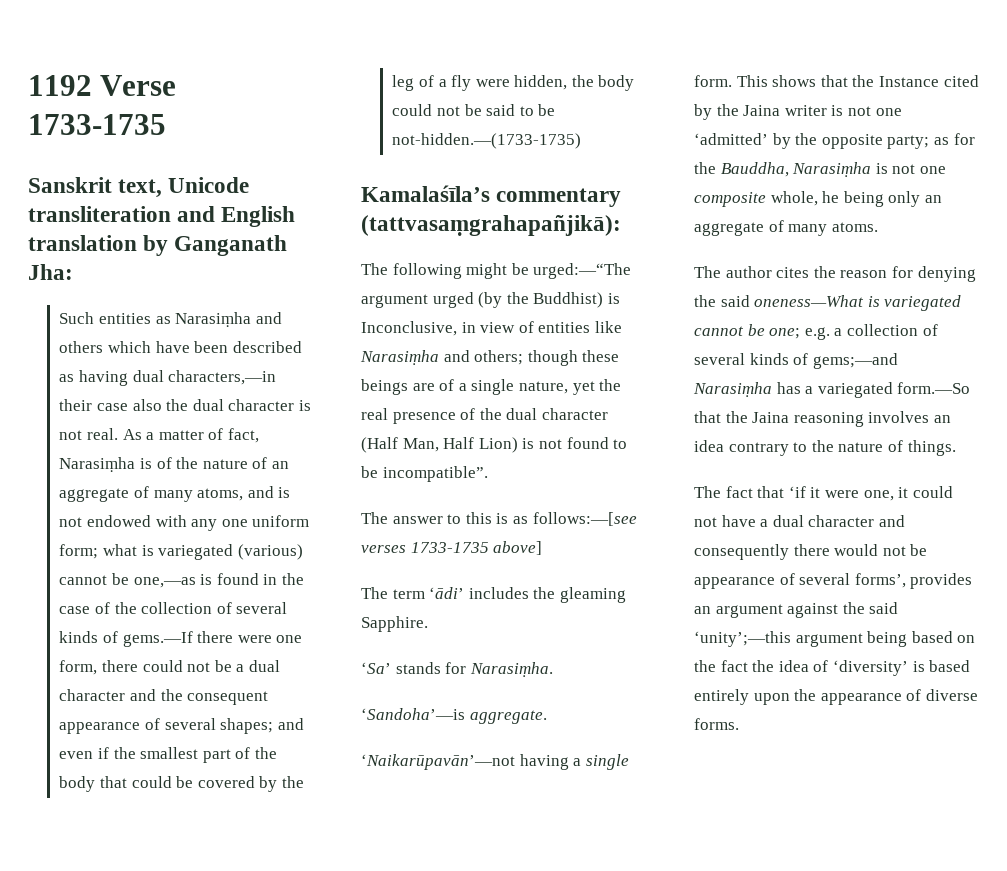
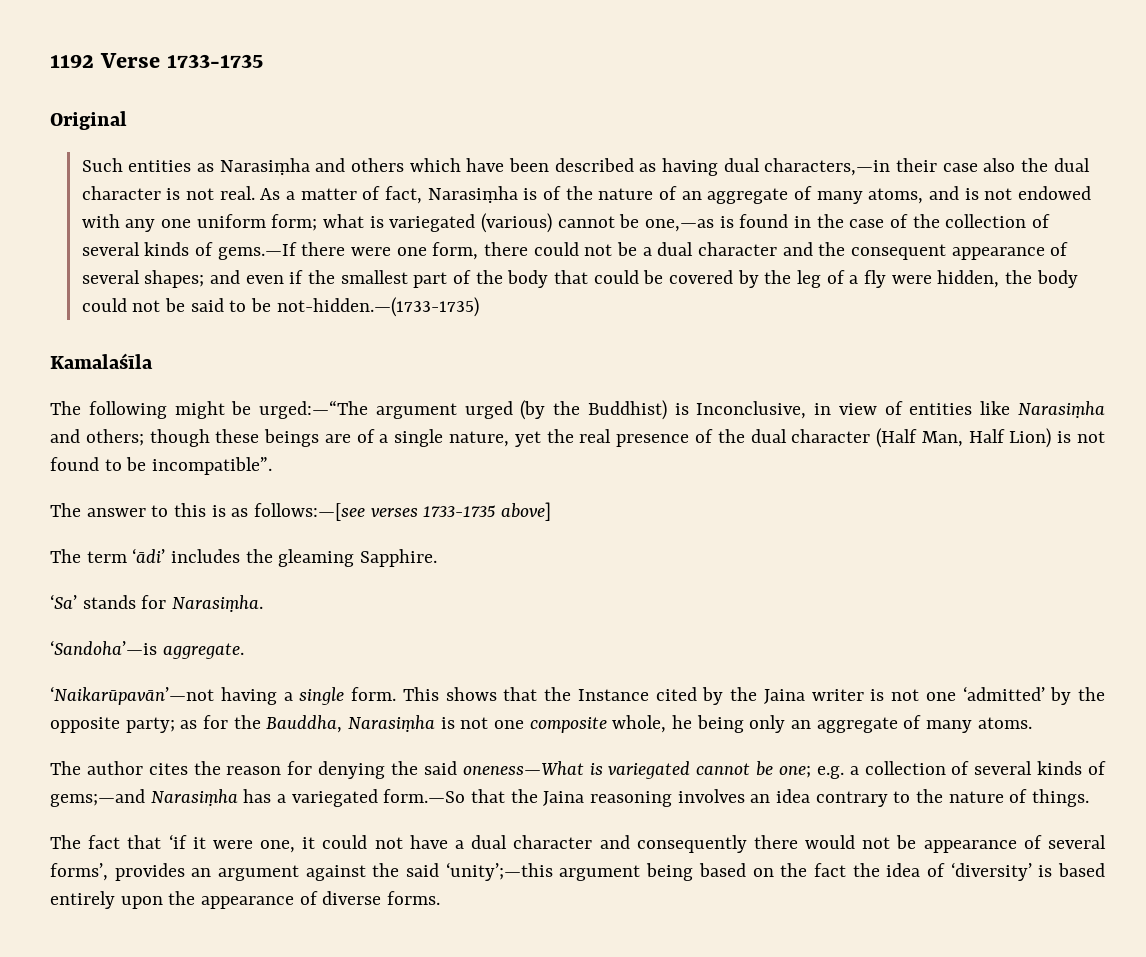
- Sanskrit text, Unicode transliteration and English translation by Ganganath Jha:
+ Original
- Kamalaśīla’s commentary (tattvasaṃgrahapañjikā):
+ Kamalaśīla

